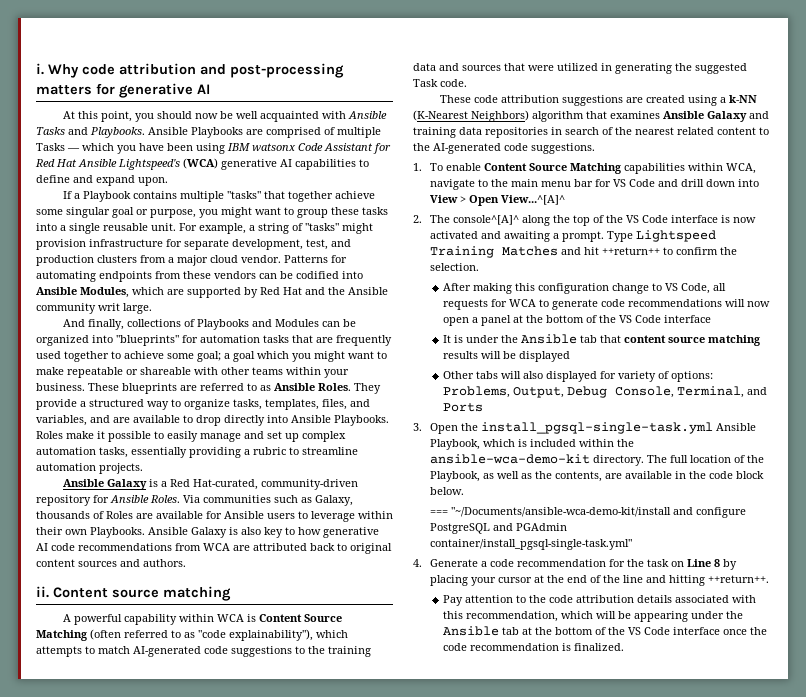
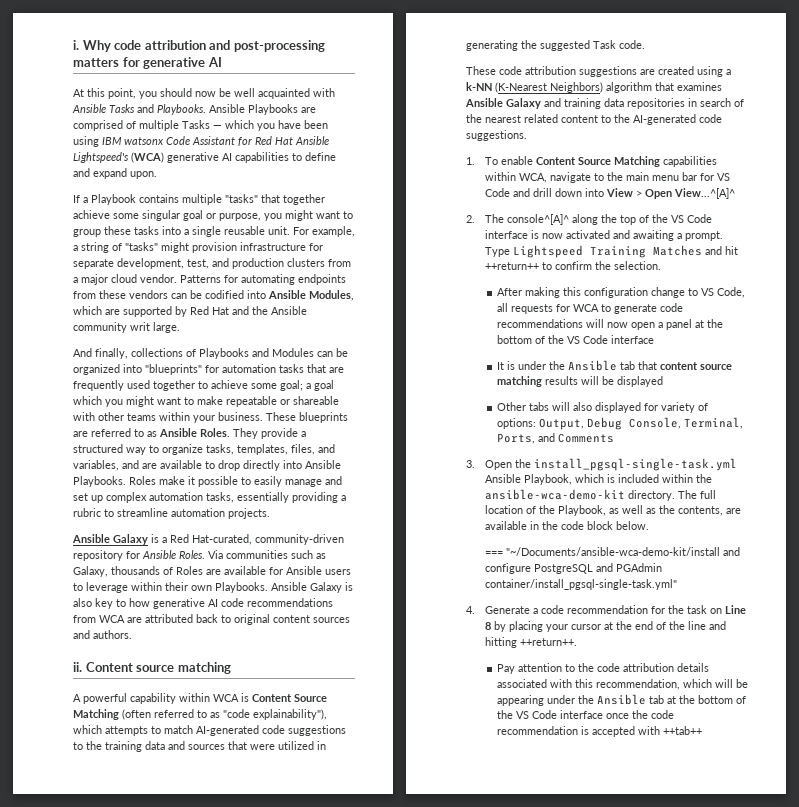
- Other tabs will also displayed for variety of options: Problems, Output, Debug Console, Terminal, and Ports
+ Other tabs will also displayed for variety of options: Output, Debug Console, Terminal, Ports, and Comments
- Pay attention to the code attribution details associated with this recommendation, which will be appearing under the Ansible tab at the bottom of the VS Code interface once the code recommendation is finalized.
+ Pay attention to the code attribution details associated with this recommendation, which will be appearing under the Ansible tab at the bottom of the VS Code interface once the code recommendation is accepted with ++tab++

